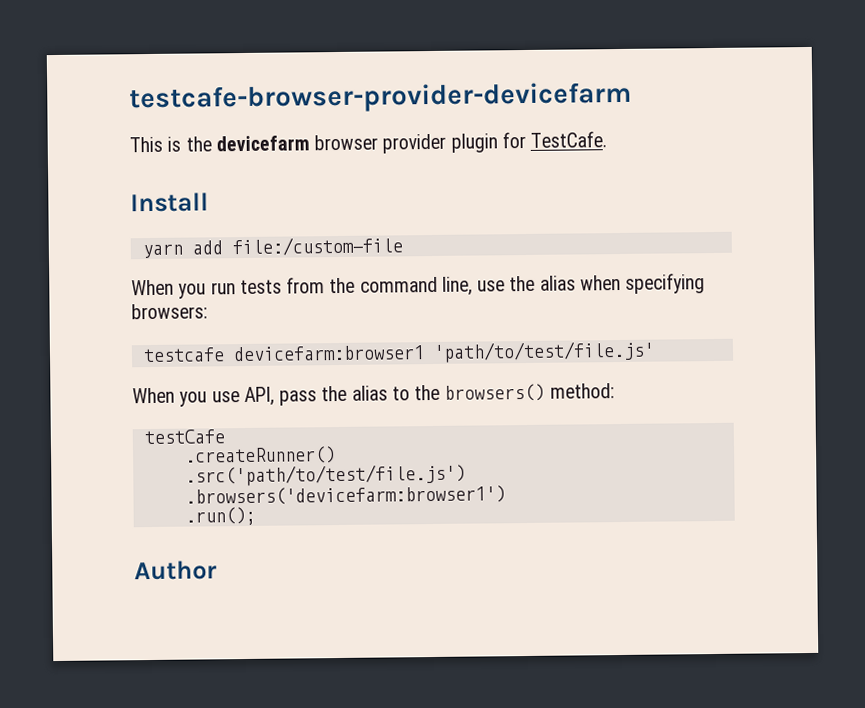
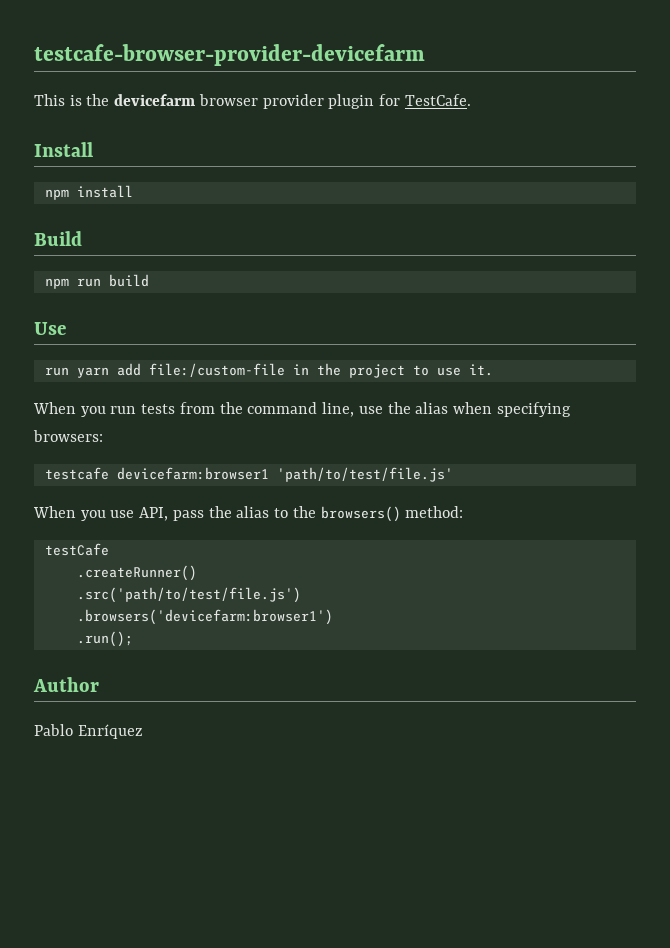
- yarn add file:/custom-file
+ npm install
+ Build
+ npm run build
+ Use
+ run yarn add file:/custom-file in the project to use it.
+ Pablo Enríquez

